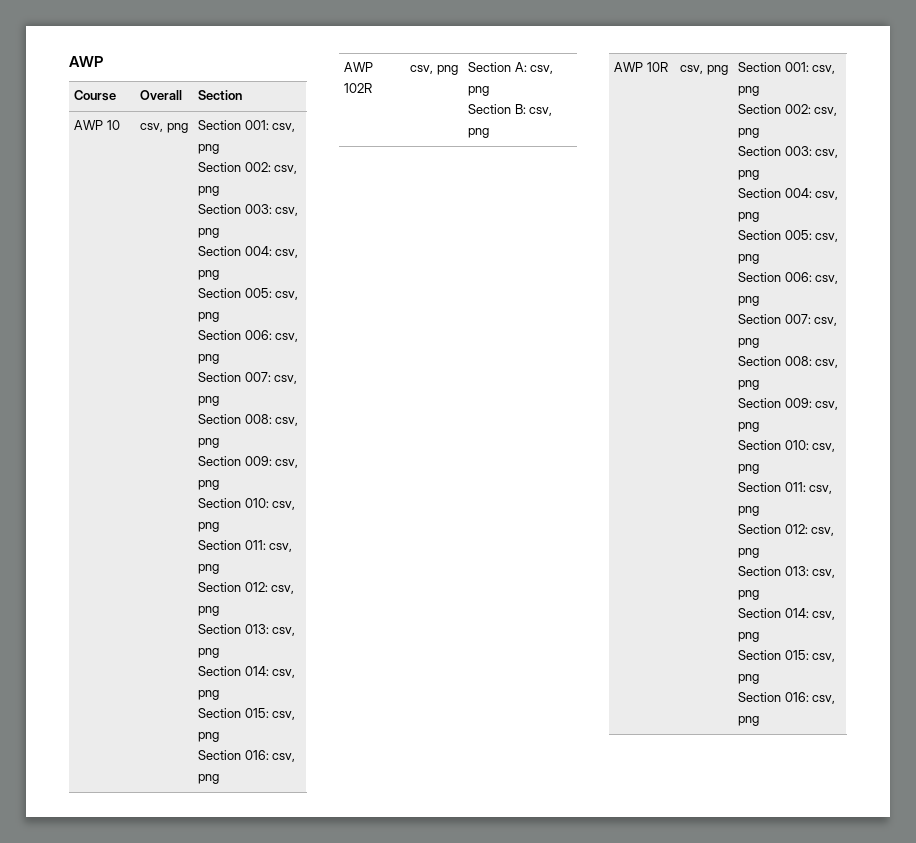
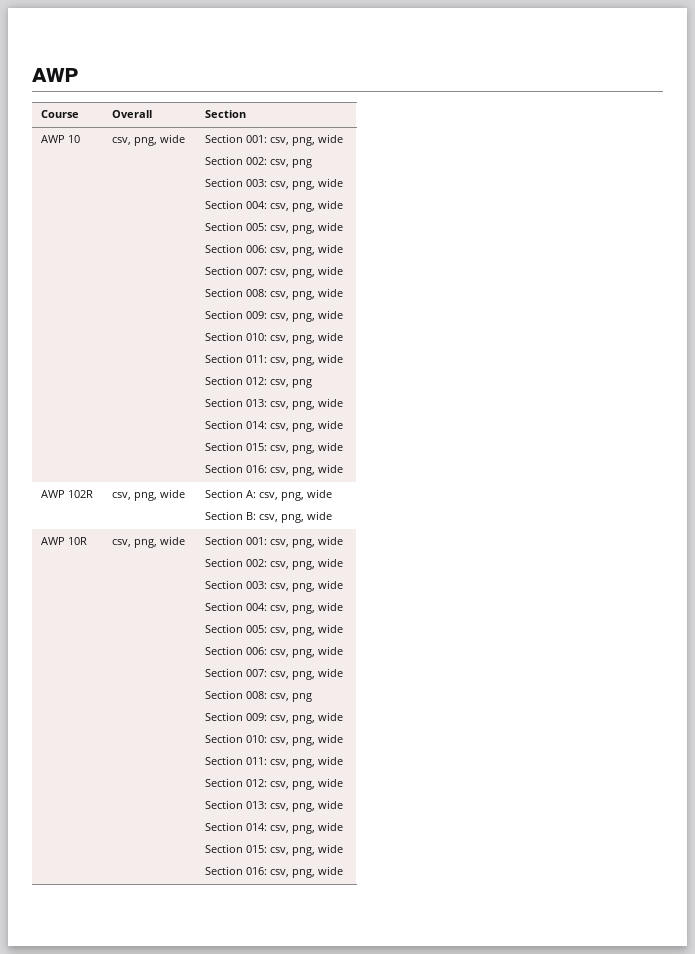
- AWP 10 | csv, png | Section 001: csv, png
+ AWP 10 | csv, png, wide | Section 001: csv, png, wide
  Section 002: csv, png
- Section 003: csv, png
- Section 004: csv, png
- Section 005: csv, png
- Section 006: csv, png
- Section 007: csv, png
+ Section 003: csv, png, wide
+ Section 004: csv, png, wide
+ Section 005: csv, png, wide
+ Section 006: csv, png, wide
+ Section 007: csv, png, wide
+ Section 008: csv, png, wide
+ Section 009: csv, png, wide
+ Section 010: csv, png, wide
+ Section 011: csv, png, wide
+ Section 012: csv, png
+ Section 013: csv, png, wide
+ Section 014: csv, png, wide
+ Section 015: csv, png, wide
+ Section 016: csv, png, wide
+ AWP 102R | csv, png, wide | Section A: csv, png, wide
+ Section B: csv, png, wide
+ AWP 10R | csv, png, wide | Section 001: csv, png, wide
+ Section 002: csv, png, wide
+ Section 003: csv, png, wide
+ Section 004: csv, png, wide
+ Section 005: csv, png, wide
+ Section 006: csv, png, wide
+ Section 007: csv, png, wide
  Section 008: csv, png
- Section 009: csv, png
- Section 010: csv, png
- Section 011: csv, png
- Section 012: csv, png
- Section 013: csv, png
- Section 014: csv, png
- Section 015: csv, png
- Section 016: csv, png
- AWP 102R | csv, png | Section A: csv, png
- Section B: csv, png
- AWP 10R | csv, png | Section 001: csv, png
- Section 002: csv, png
- Section 003: csv, png
- Section 004: csv, png
- Section 005: csv, png
- Section 006: csv, png
- Section 007: csv, png
- Section 008: csv, png
- Section 009: csv, png
- Section 010: csv, png
- Section 011: csv, png
- Section 012: csv, png
- Section 013: csv, png
- Section 014: csv, png
- Section 015: csv, png
- Section 016: csv, png
+ Section 009: csv, png, wide
+ Section 010: csv, png, wide
+ Section 011: csv, png, wide
+ Section 012: csv, png, wide
+ Section 013: csv, png, wide
+ Section 014: csv, png, wide
+ Section 015: csv, png, wide
+ Section 016: csv, png, wide

